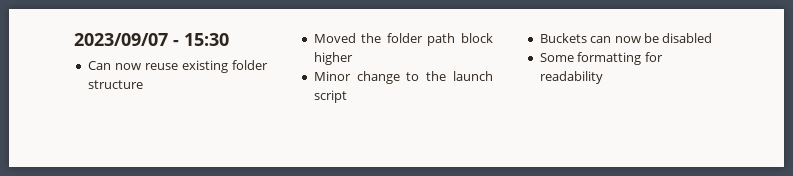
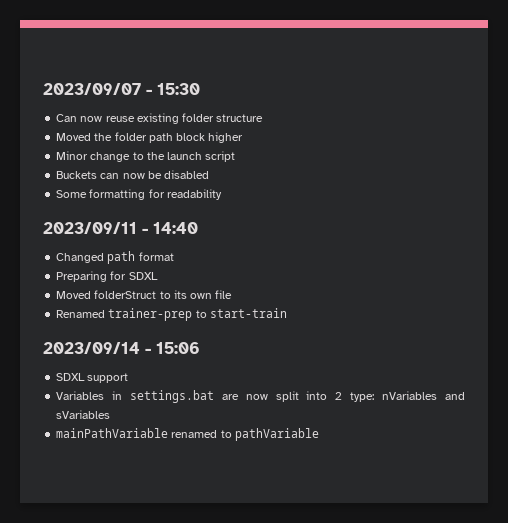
+ 2023/09/11 - 14:40
+ Changed path format
+ Preparing for SDXL
+ Moved folderStruct to its own file
+ Renamed trainer-prep to start-train
+ 2023/09/14 - 15:06
+ SDXL support
+ Variables in settings.bat are now split into 2 type: nVariables and sVariables
+ mainPathVariable renamed to pathVariable

